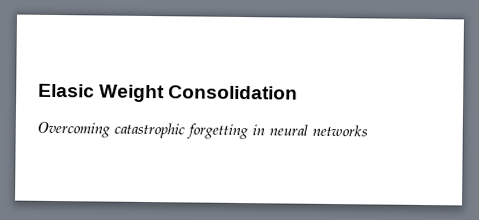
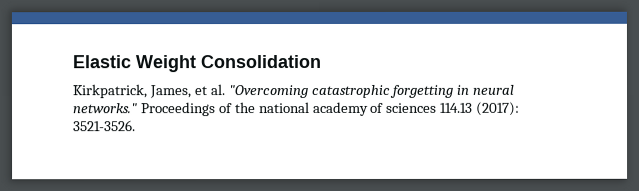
- Elasic Weight Consolidation
+ Elastic Weight Consolidation
- Overcoming catastrophic forgetting in neural networks
+ Kirkpatrick, James, et al. "Overcoming catastrophic forgetting in neural networks." Proceedings of the national academy of sciences 114.13 (2017): 3521-3526.

